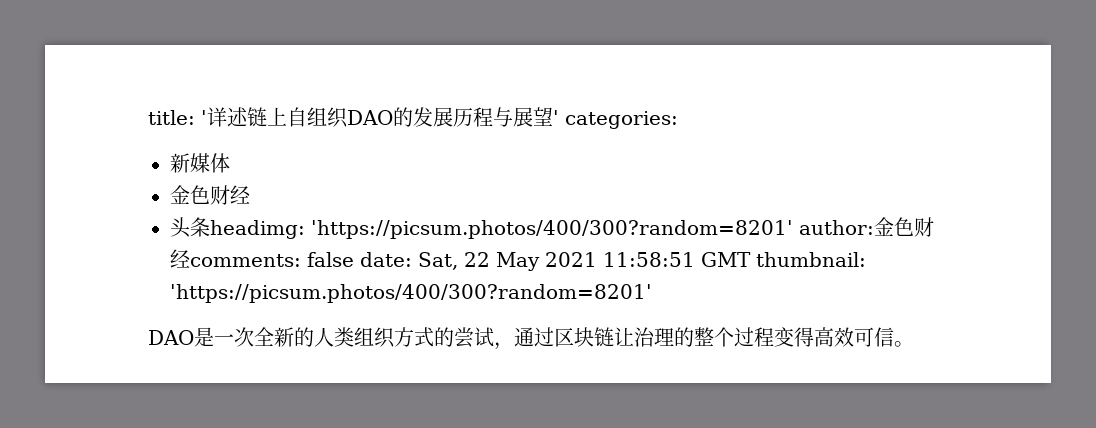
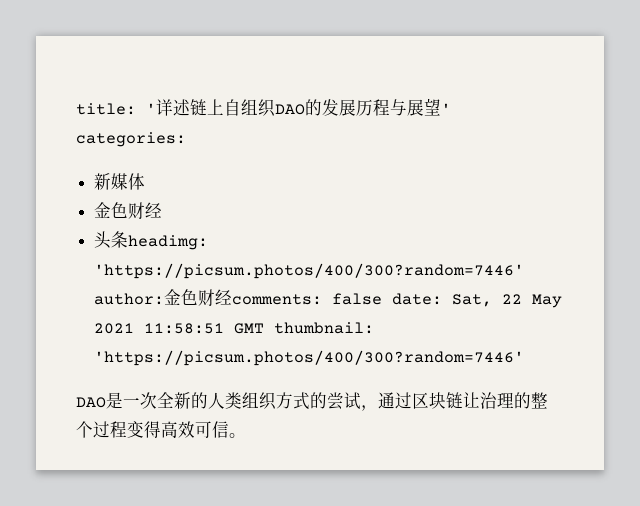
- 头条headimg: 'https://picsum.photos/400/300?random=8201' author:金色财经comments: false date: Sat, 22 May 2021 11:58:51 GMT thumbnail: 'https://picsum.photos/400/300?random=8201'
+ 头条headimg: 'https://picsum.photos/400/300?random=7446' author:金色财经comments: false date: Sat, 22 May 2021 11:58:51 GMT thumbnail: 'https://picsum.photos/400/300?random=7446'

